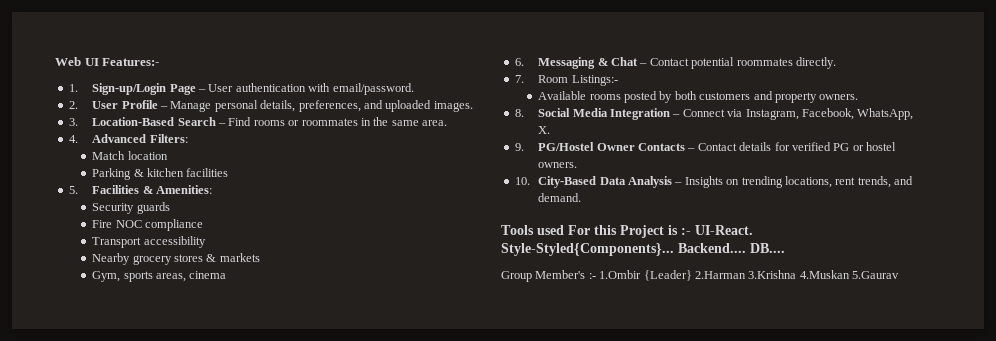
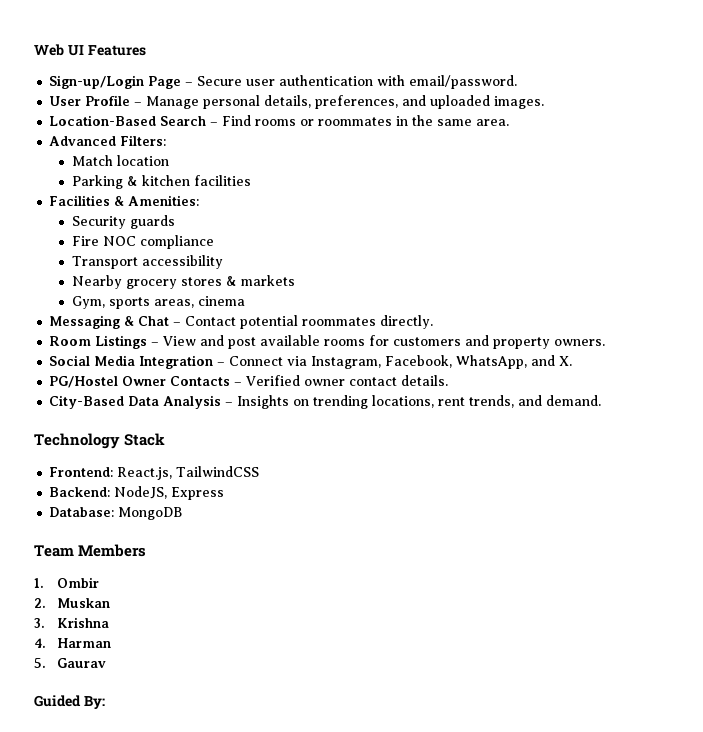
- Web UI Features:-
- 1. Sign-up/Login Page – User authentication with email/password.
+ Web UI Features
+ Sign-up/Login Page – Secure user authentication with email/password.
- 2. User Profile – Manage personal details, preferences, and uploaded images.
+ User Profile – Manage personal details, preferences, and uploaded images.
- 3. Location-Based Search – Find rooms or roommates in the same area.
+ Location-Based Search – Find rooms or roommates in the same area.
- 4. Advanced Filters:
+ Advanced Filters:
- 5. Facilities & Amenities:
+ Facilities & Amenities:
- 6. Messaging & Chat – Contact potential roommates directly.
+ Messaging & Chat – Contact potential roommates directly.
- 7. Room Listings:-
- Available rooms posted by both customers and property owners.
+ Room Listings – View and post available rooms for customers and property owners.
- 8. Social Media Integration – Connect via Instagram, Facebook, WhatsApp, X.
+ Social Media Integration – Connect via Instagram, Facebook, WhatsApp, and X.
- 9. PG/Hostel Owner Contacts – Contact details for verified PG or hostel owners.
- 10. City-Based Data Analysis – Insights on trending locations, rent trends, and demand.
+ PG/Hostel Owner Contacts – Verified owner contact details.
+ City-Based Data Analysis – Insights on trending locations, rent trends, and demand.
- Tools used For this Project is :- UI-React. Style-Styled{Components}... Backend.... DB....
- Group Member's :- 1.Ombir {Leader} 2.Harman 3.Krishna 4.Muskan 5.Gaurav
+ Technology Stack
+ Frontend: React.js, TailwindCSS
+ Backend: NodeJS, Express
+ Database: MongoDB
+ Team Members
+ 1. Ombir
+ 2. Muskan
+ 3. Krishna
+ 4. Harman
+ 5. Gaurav
+ Guided By:

